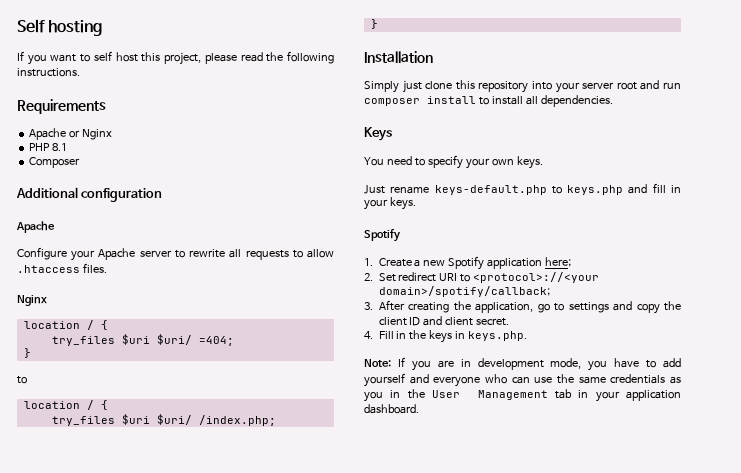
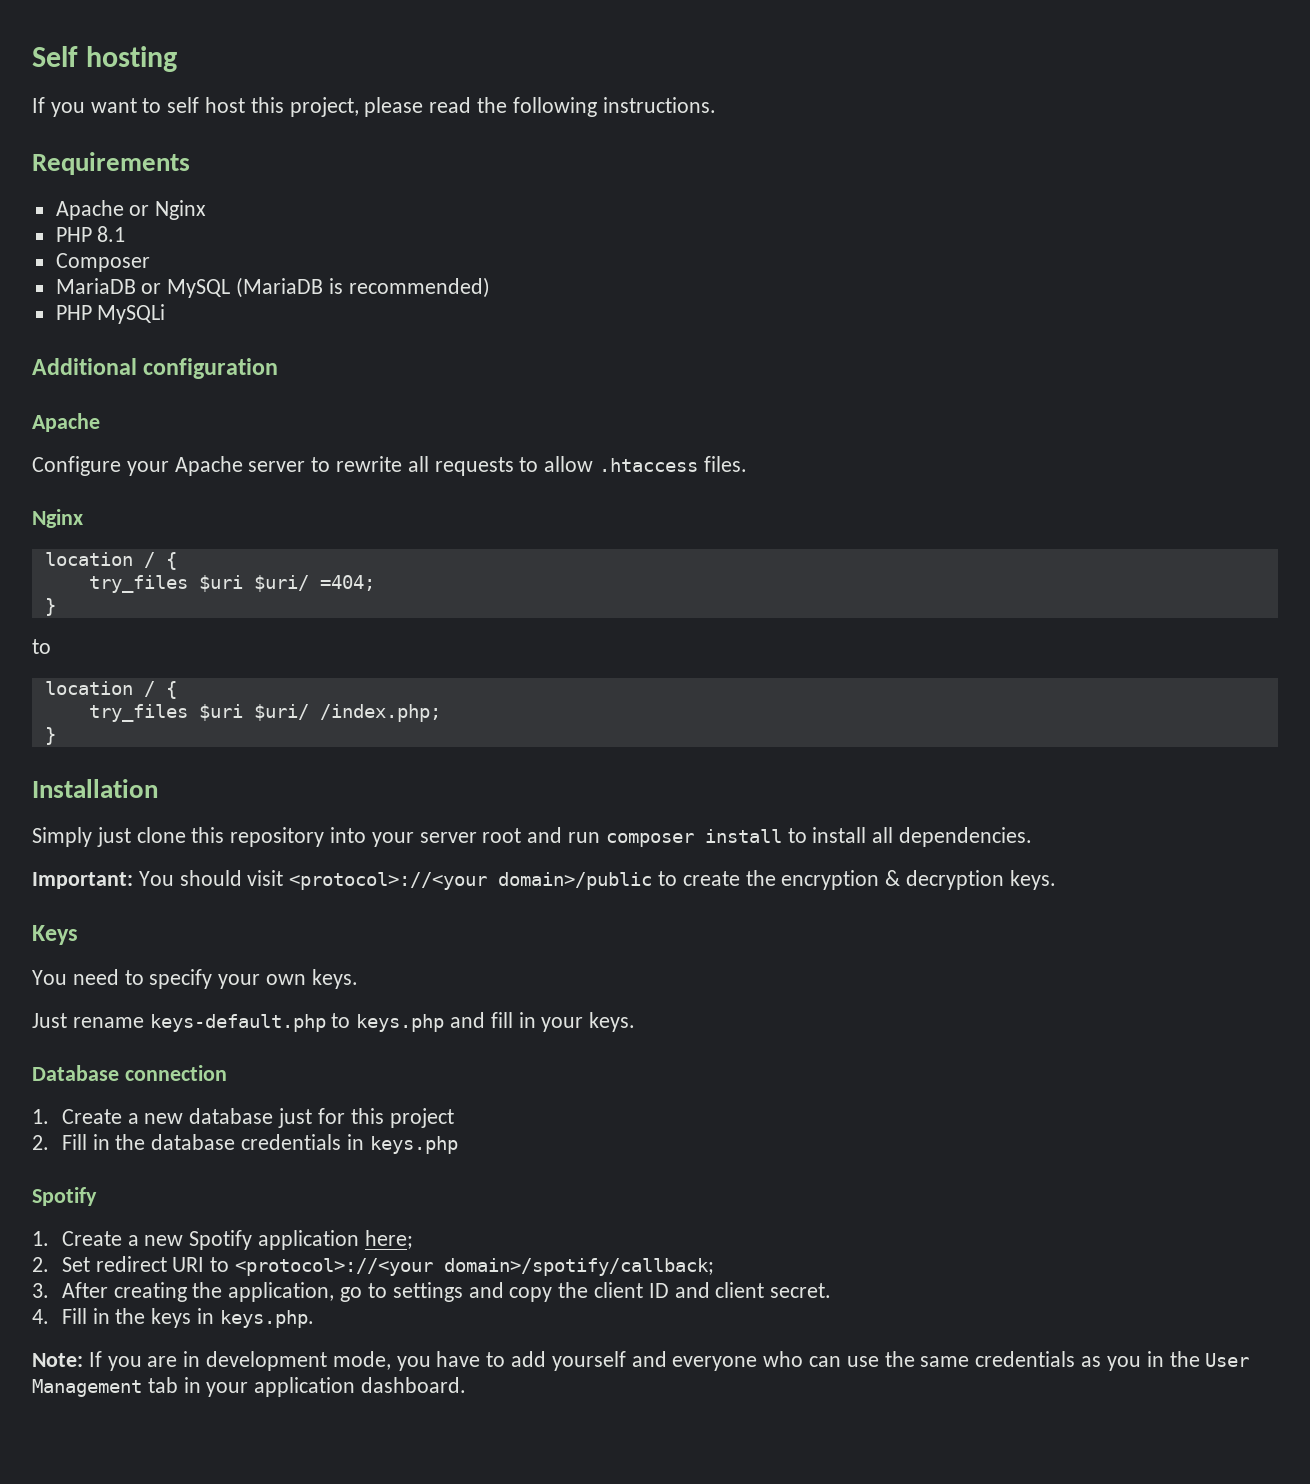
+ MariaDB or MySQL (MariaDB is recommended)
+ PHP MySQLi
+ Important: You should visit <protocol>://<your domain>/public to create the encryption & decryption keys.
+ Database connection
+ 1. Create a new database just for this project
+ 2. Fill in the database credentials in keys.php

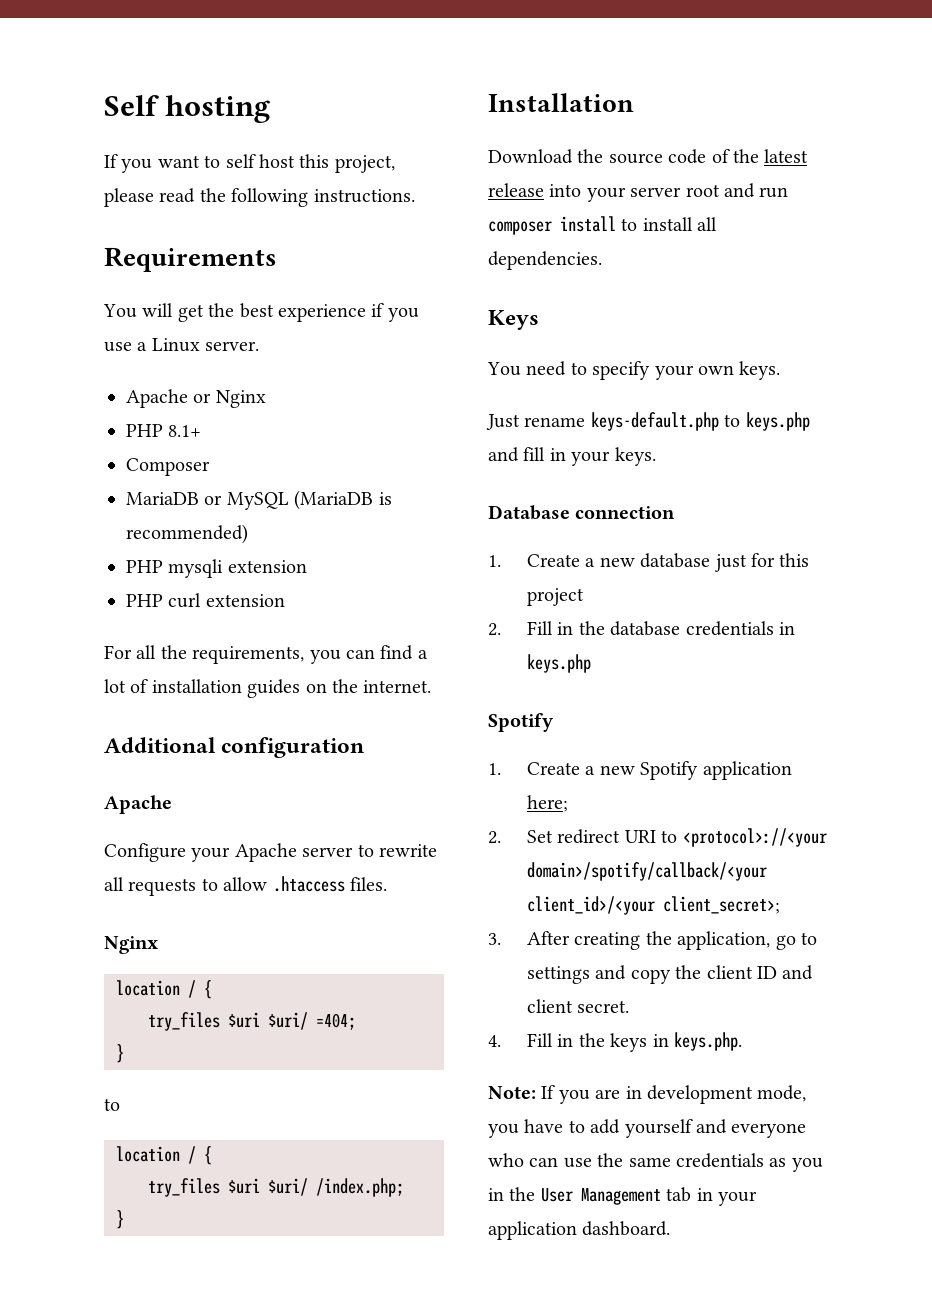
+ You will get the best experience if you use a Linux server.
- PHP 8.1
+ PHP 8.1+
- PHP MySQLi
+ PHP mysqli extension
+ PHP curl extension
+ For all the requirements, you can find a lot of installation guides on the internet.
- Simply just clone this repository into your server root and run composer install to install all dependencies.
+ Download the source code of the latest release into your server root and run composer install to install all dependencies.
- Important: You should visit <protocol>://<your domain>/public to create the encryption & decryption keys.
- 2. Set redirect URI to <protocol>://<your domain>/spotify/callback;
+ 2. Set redirect URI to <protocol>://<your domain>/spotify/callback/<your client_id>/<your client_secret>;

